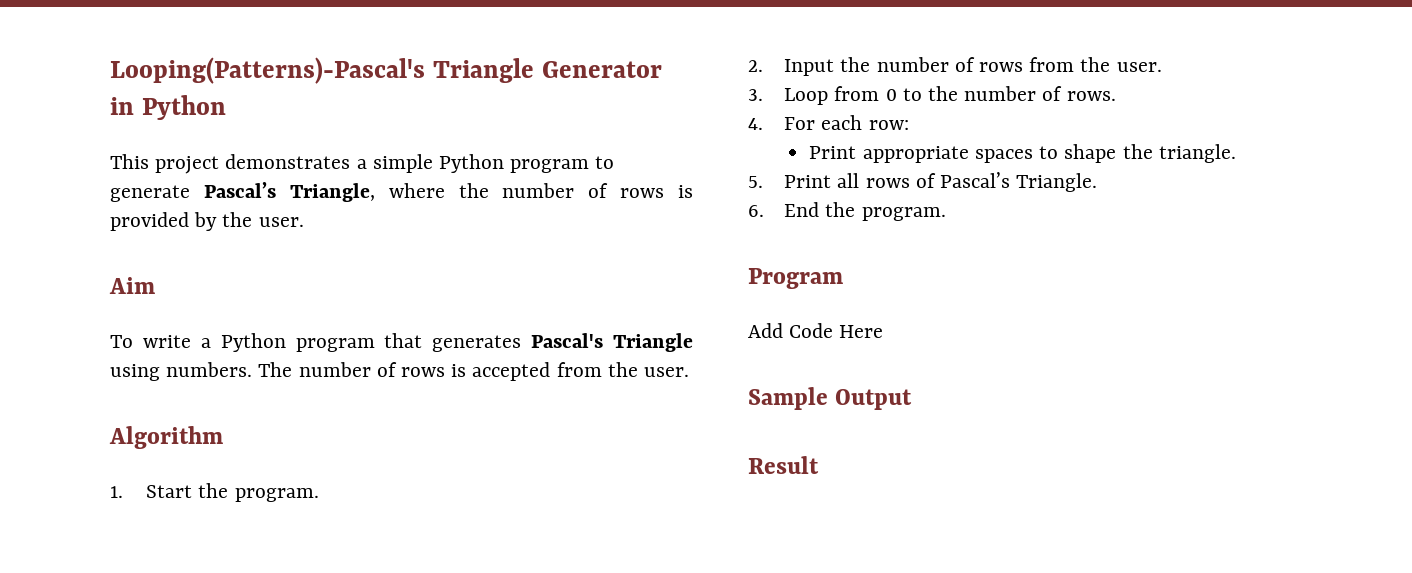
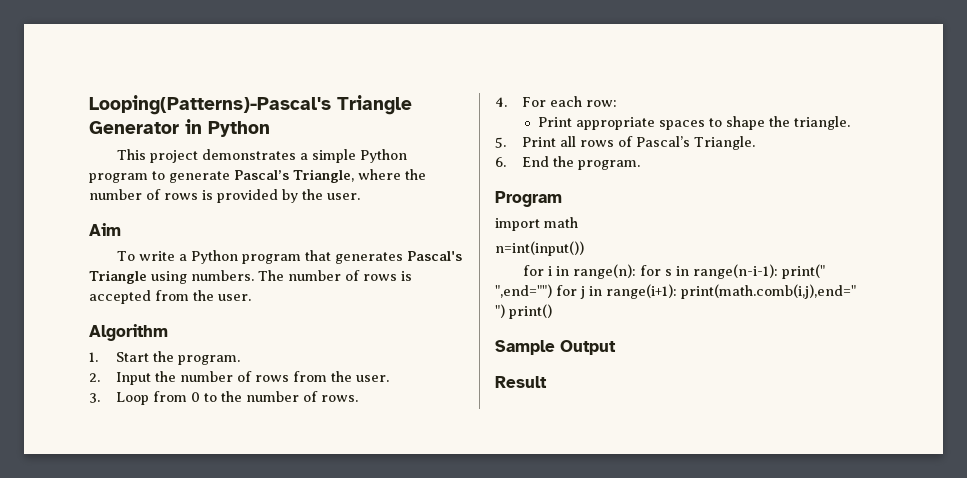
- Add Code Here
+ import math
+ n=int(input())
+ for i in range(n): for s in range(n-i-1): print(" ",end="") for j in range(i+1): print(math.comb(i,j),end=" ") print()

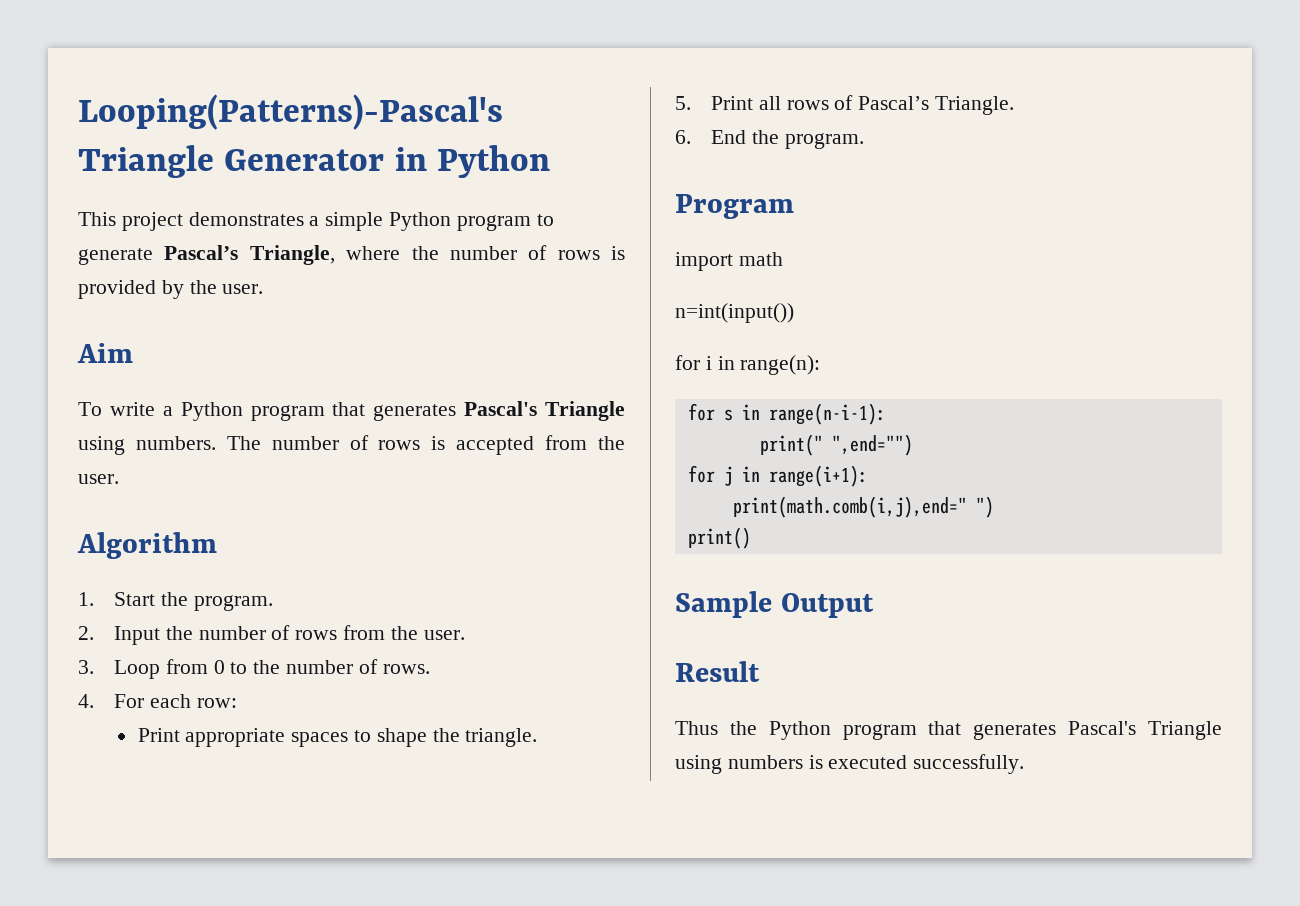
- for i in range(n): for s in range(n-i-1): print(" ",end="") for j in range(i+1): print(math.comb(i,j),end=" ") print()
+ for i in range(n):
+ for s in range(n-i-1):
+ print(" ",end="")
+ for j in range(i+1):
+ print(math.comb(i,j),end=" ")
+ print()
+ Thus the Python program that generates Pascal's Triangle using numbers is executed successfully.

